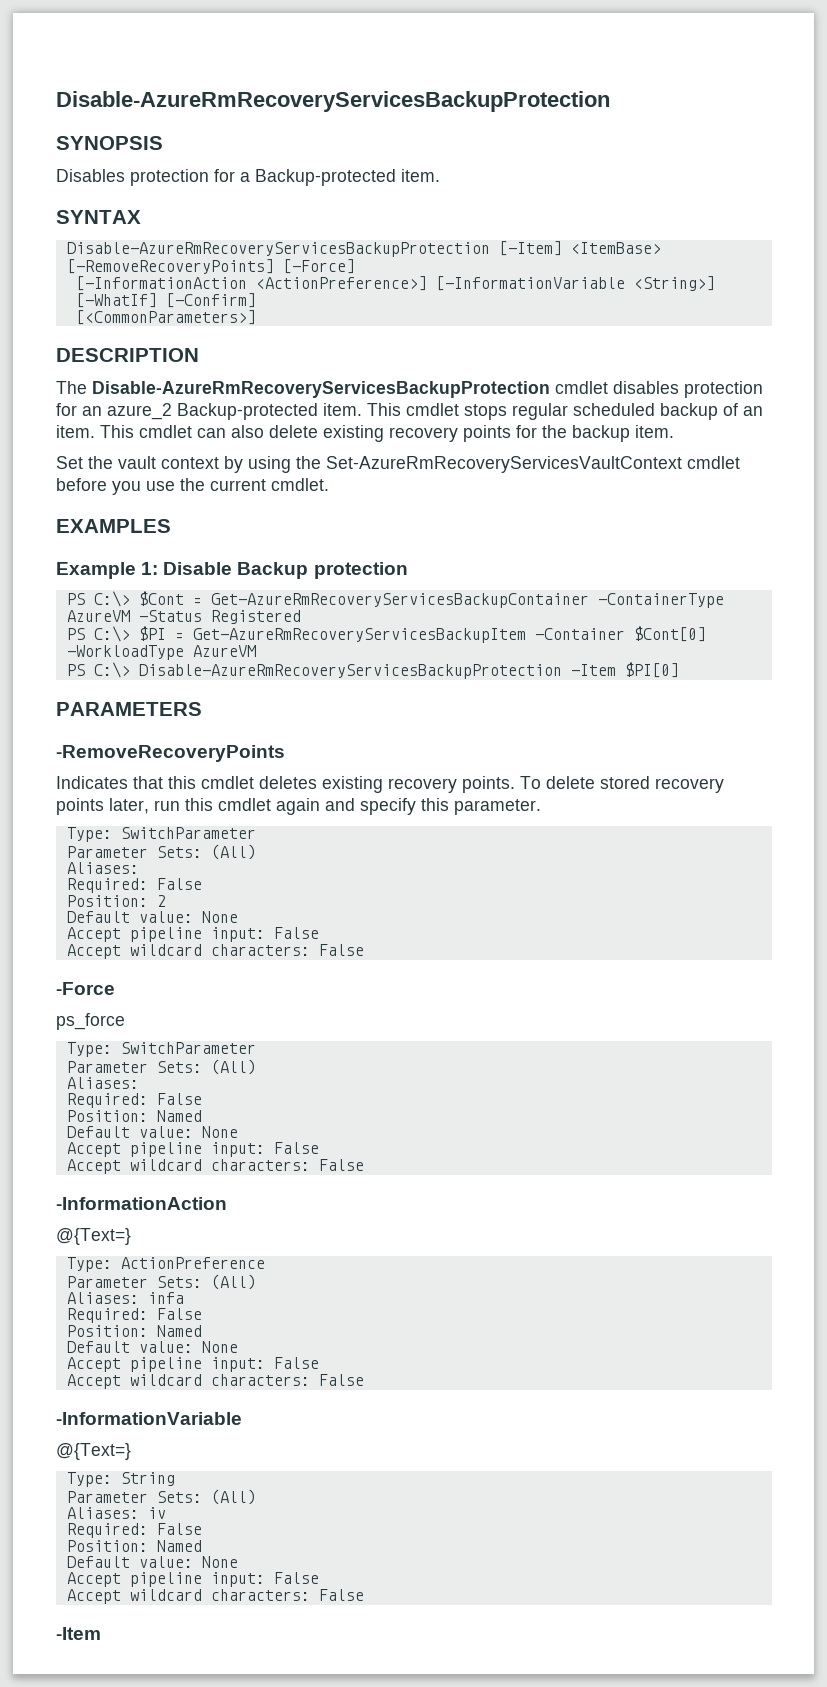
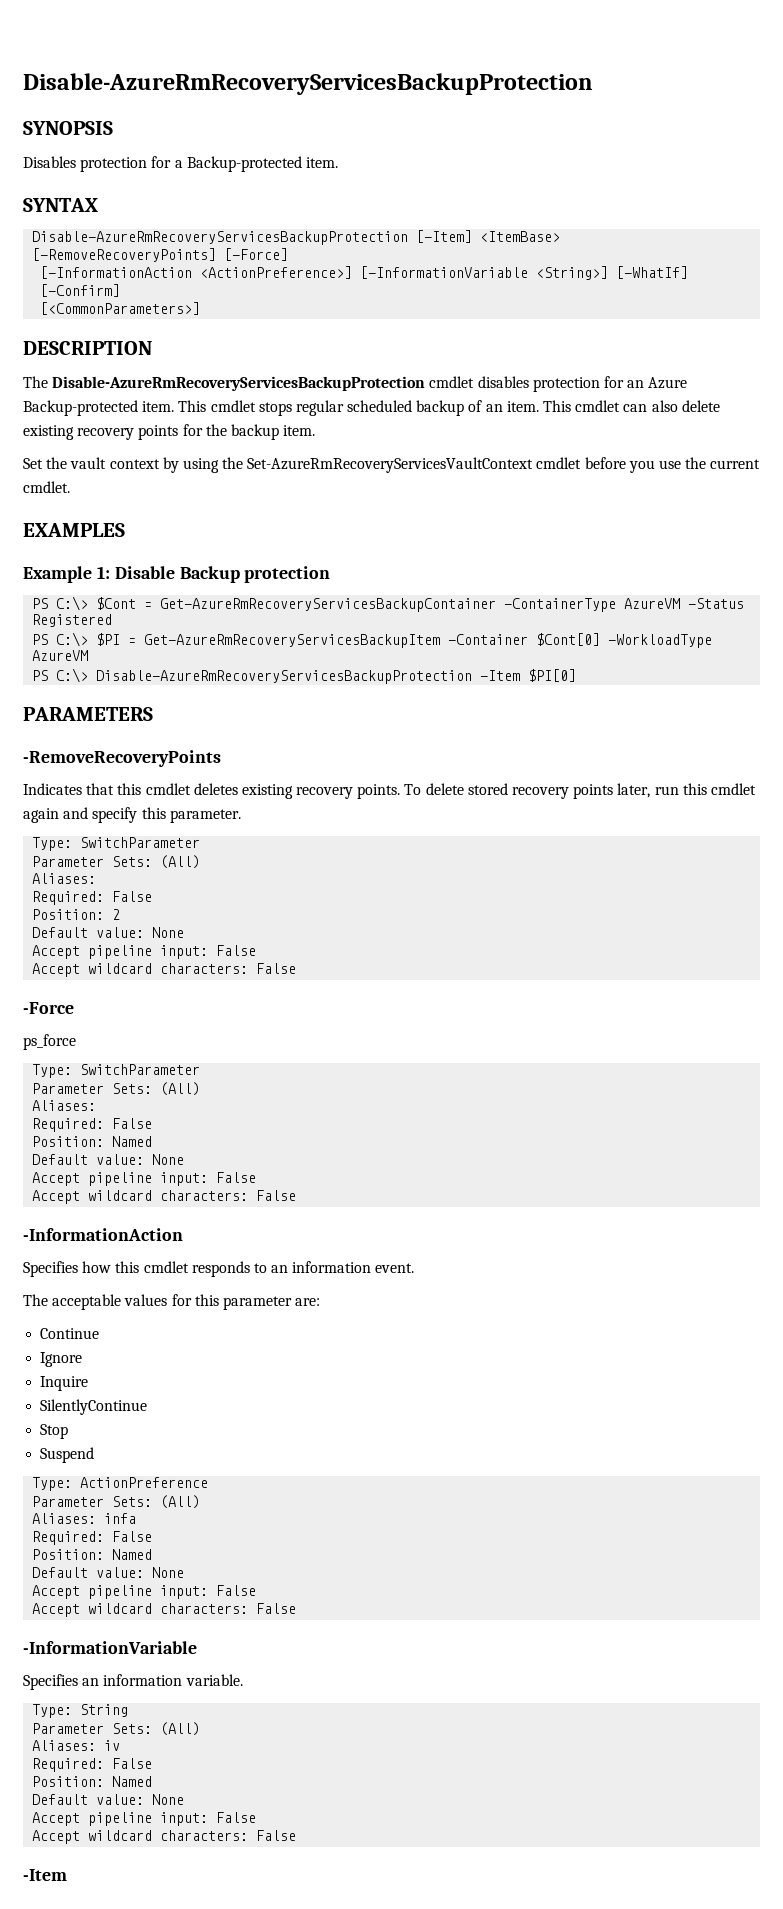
- The Disable-AzureRmRecoveryServicesBackupProtection cmdlet disables protection for an azure_2 Backup-protected item.
+ The Disable-AzureRmRecoveryServicesBackupProtection cmdlet disables protection for an Azure Backup-protected item.
  -InformationAction
- @{Text=}
+ Specifies how this cmdlet responds to an information event.
+ The acceptable values for this parameter are:
+ Continue
+ Ignore
+ Inquire
+ SilentlyContinue
+ Stop
+ Suspend
  -InformationVariable
- @{Text=}
+ Specifies an information variable.

